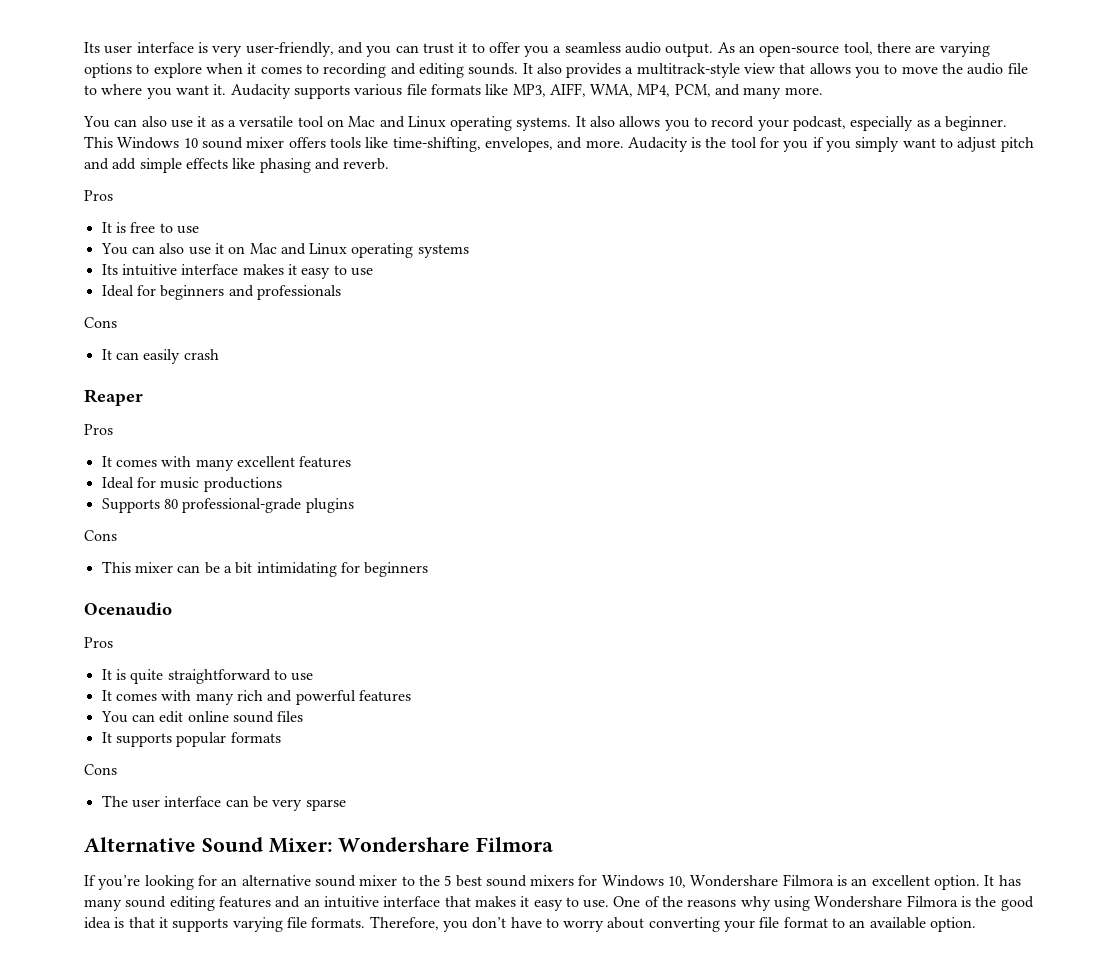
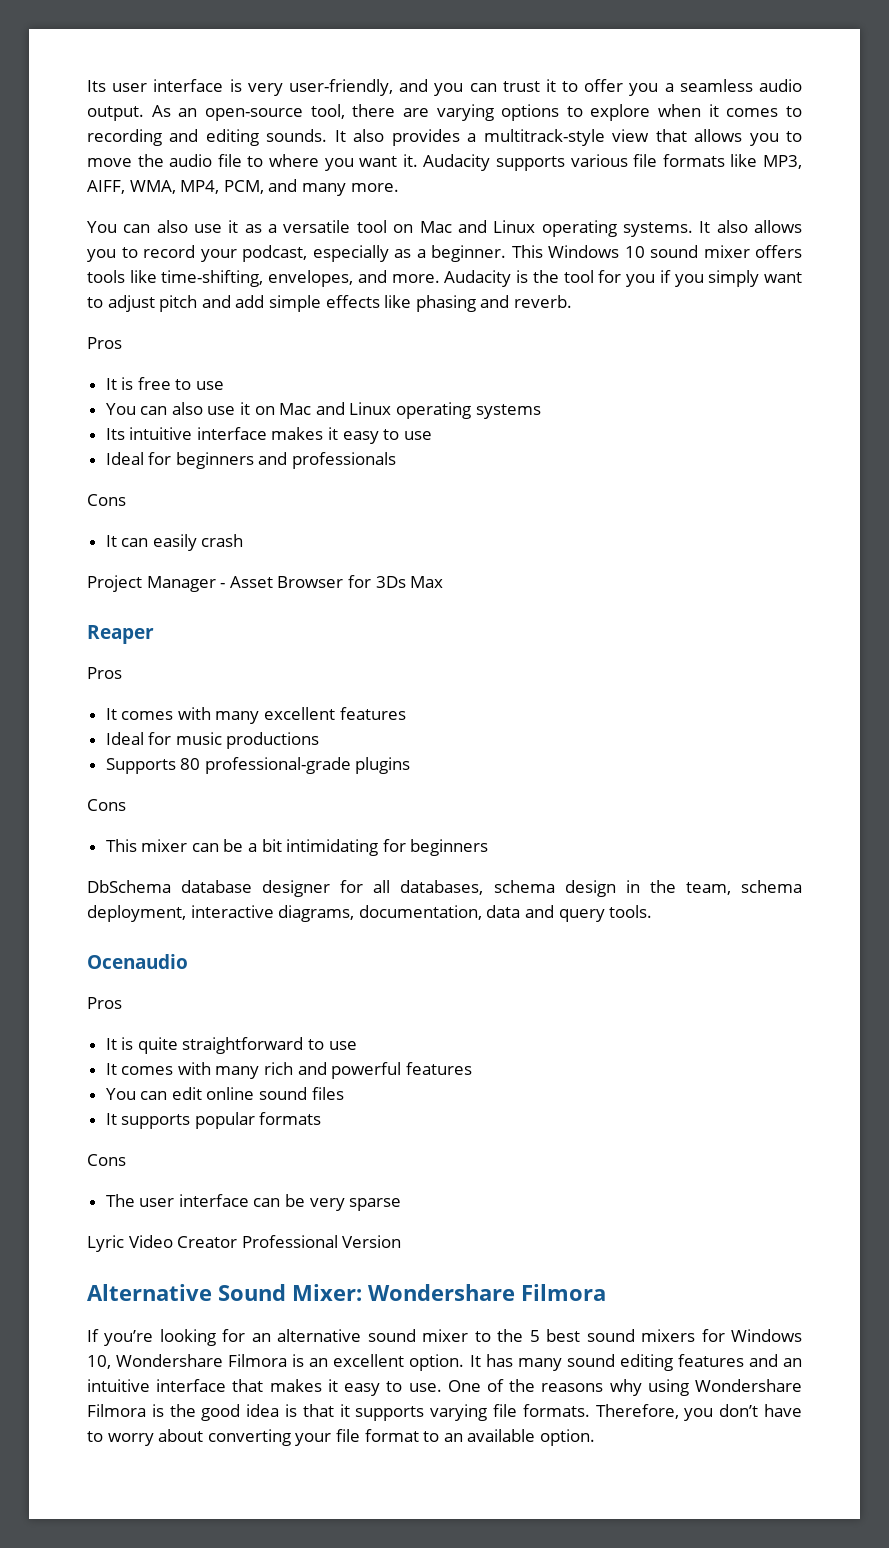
+ Project Manager - Asset Browser for 3Ds Max
+ DbSchema database designer for all databases, schema design in the team, schema deployment, interactive diagrams, documentation, data and query tools.
+ Lyric Video Creator Professional Version

